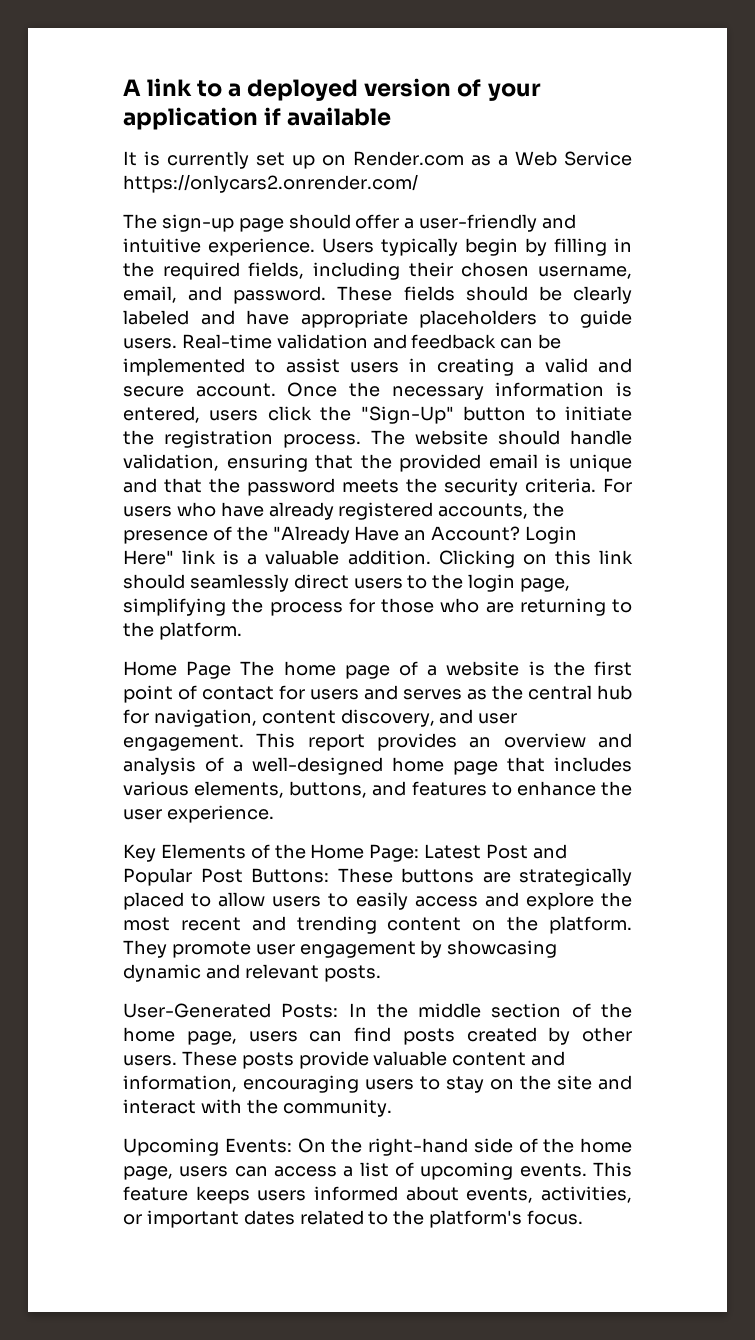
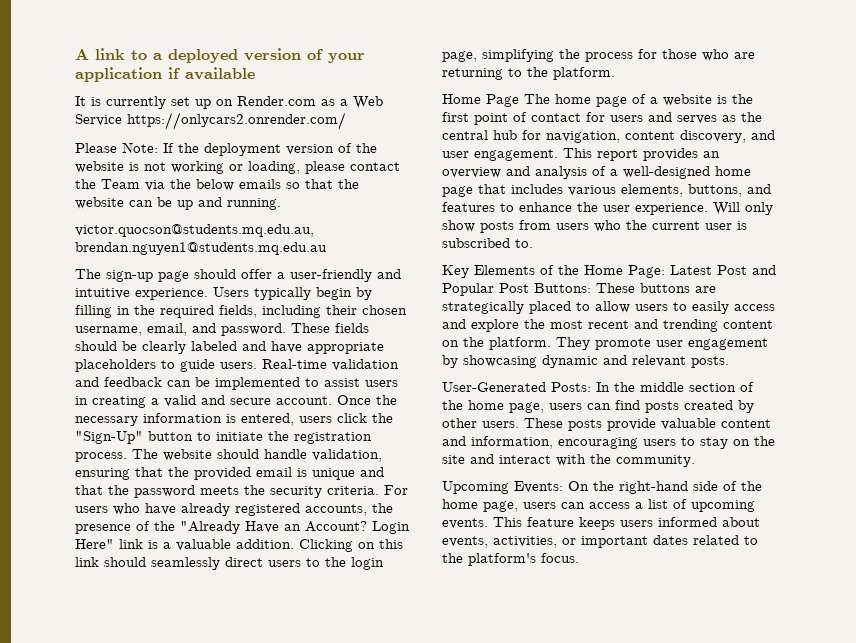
+ Please Note: If the deployment version of the website is not working or loading, please contact the Team via the below emails so that the website can be up and running.
+ victor.quocson@students.mq.edu.au, brendan.nguyen1@students.mq.edu.au
+ Will only show posts from users who the current user is subscribed to.

